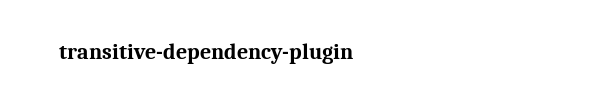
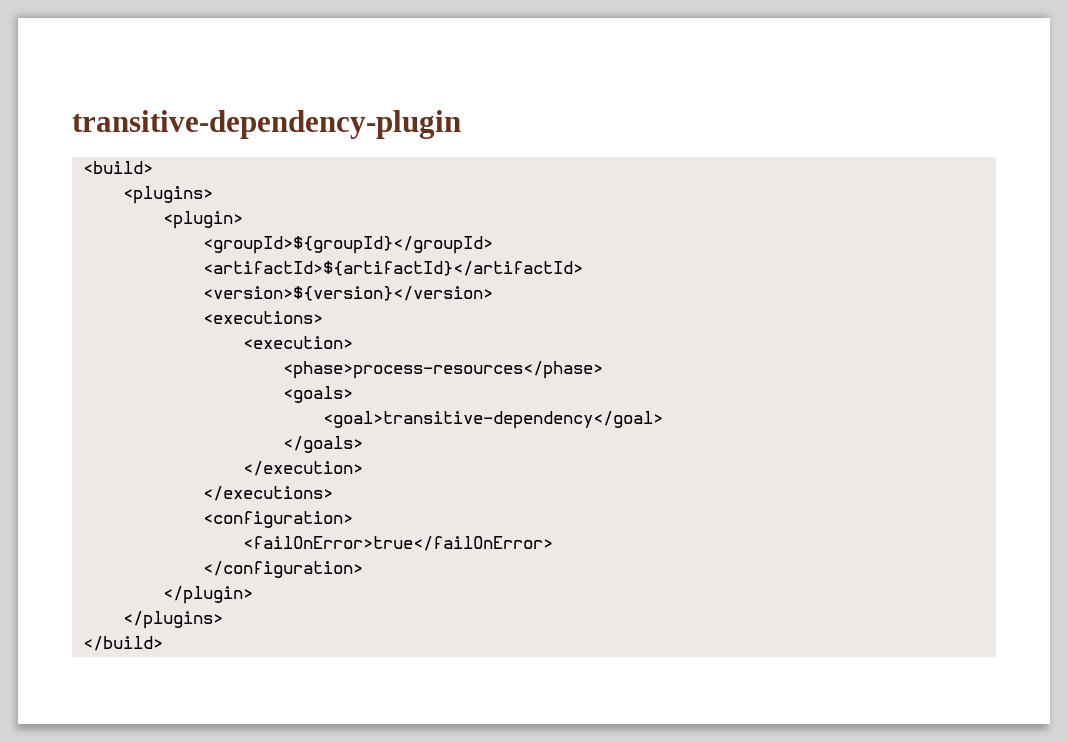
+ <build>
+ <plugins>
+ <plugin>
+ <groupId>${groupId}</groupId>
+ <artifactId>${artifactId}</artifactId>
+ <version>${version}</version>
+ <executions>
+ <execution>
+ <phase>process-resources</phase>
+ <goals>
+ <goal>transitive-dependency</goal>
+ </goals>
+ </execution>
+ </executions>
+ <configuration>
+ <failOnError>true</failOnError>
+ </configuration>
+ </plugin>
+ </plugins>
+ </build>

